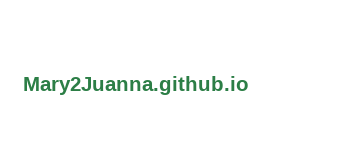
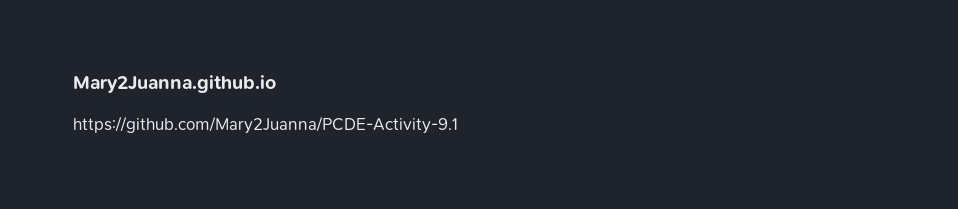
+ https://github.com/Mary2Juanna/PCDE-Activity-9.1

